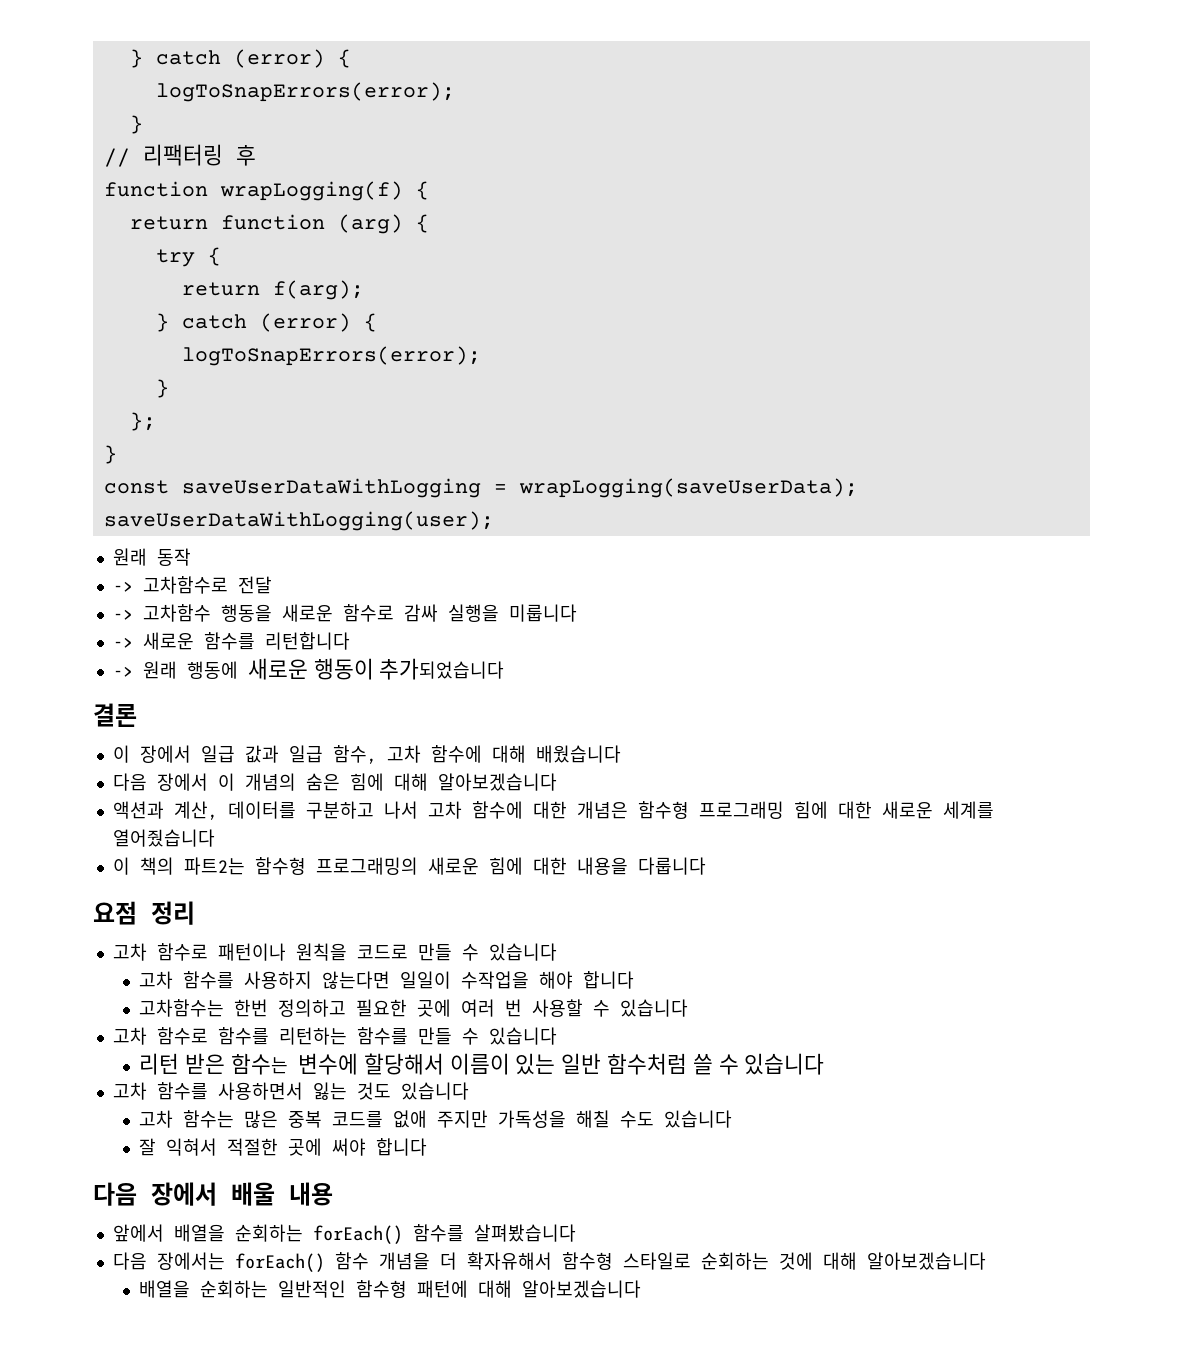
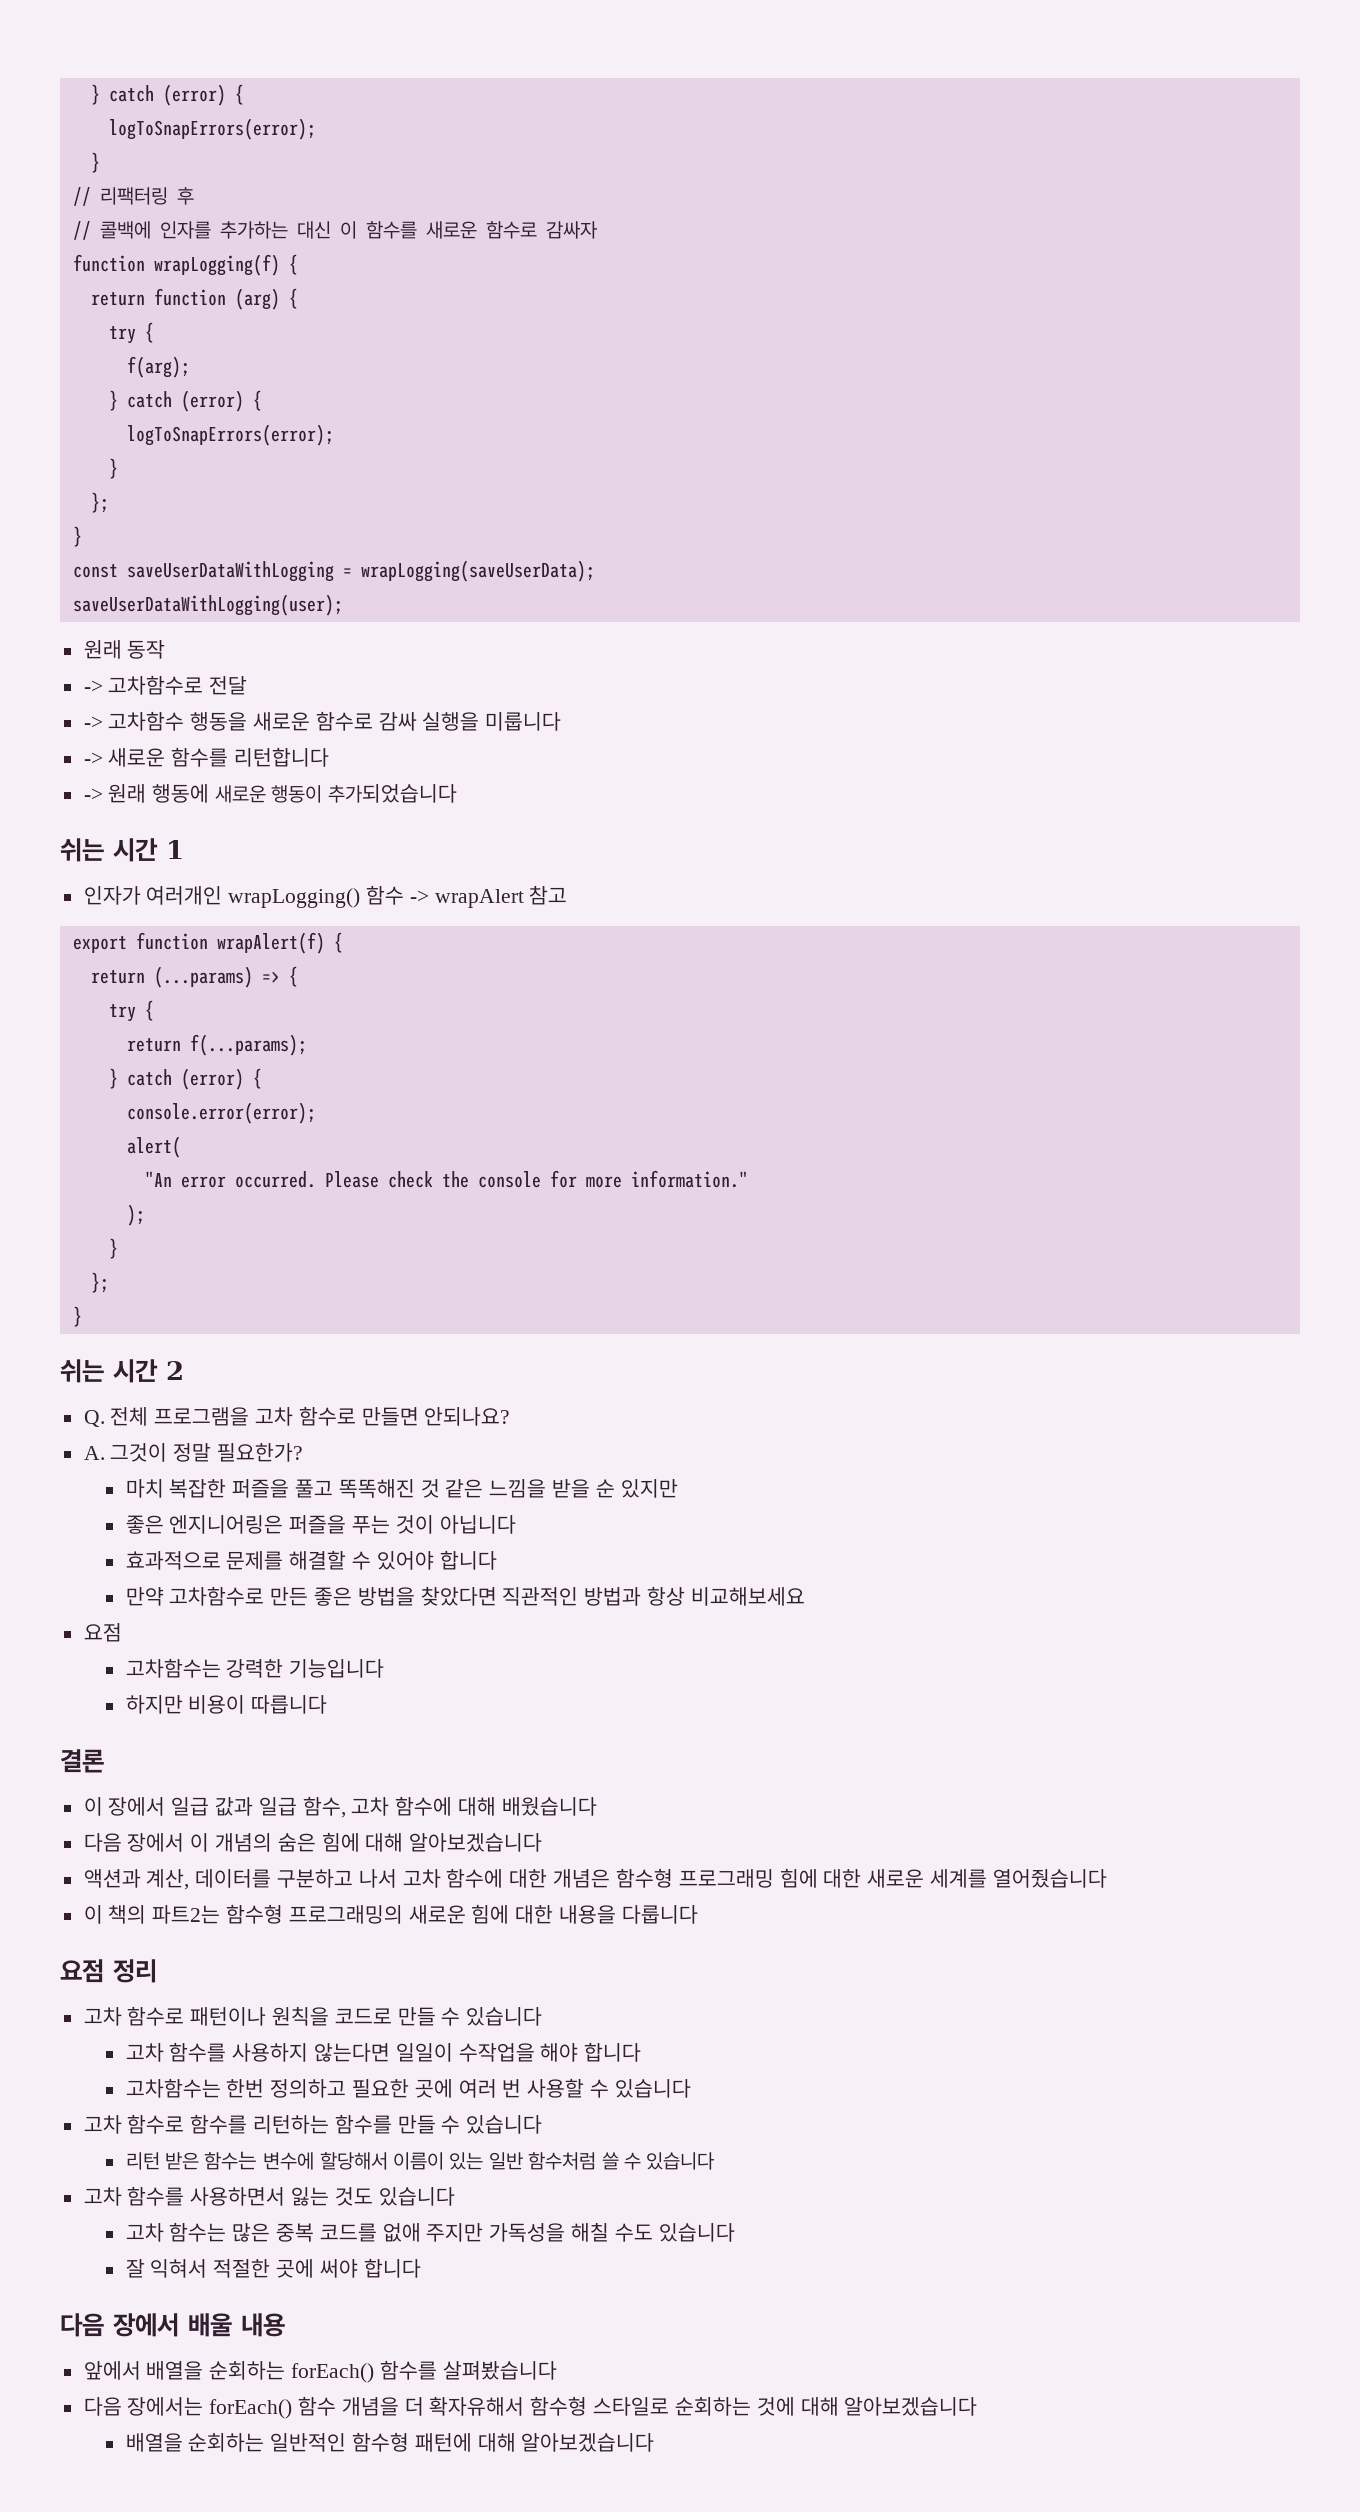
+ // 콜백에 인자를 추가하는 대신 이 함수를 새로운 함수로 감싸자
- return f(arg);
+ f(arg);
+ 쉬는 시간 1
+ 인자가 여러개인 wrapLogging() 함수 -> wrapAlert 참고
+ export function wrapAlert(f) {
+ return (...params) => {
+ try {
+ return f(...params);
+ } catch (error) {
+ console.error(error);
+ alert(
+ "An error occurred. Please check the console for more information."
+ );
+ }
+ };
+ }
+ 쉬는 시간 2
+ Q. 전체 프로그램을 고차 함수로 만들면 안되나요?
+ A. 그것이 정말 필요한가?
+ 마치 복잡한 퍼즐을 풀고 똑똑해진 것 같은 느낌을 받을 순 있지만
+ 좋은 엔지니어링은 퍼즐을 푸는 것이 아닙니다
+ 효과적으로 문제를 해결할 수 있어야 합니다
+ 만약 고차함수로 만든 좋은 방법을 찾았다면 직관적인 방법과 항상 비교해보세요
+ 요점
+ 고차함수는 강력한 기능입니다
+ 하지만 비용이 따릅니다

